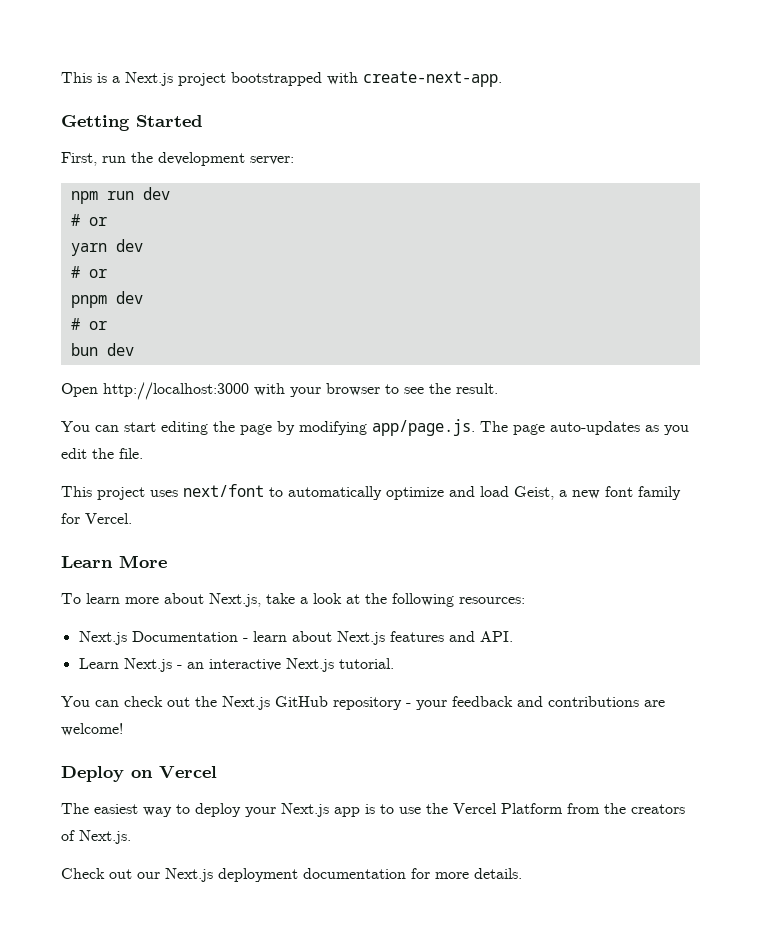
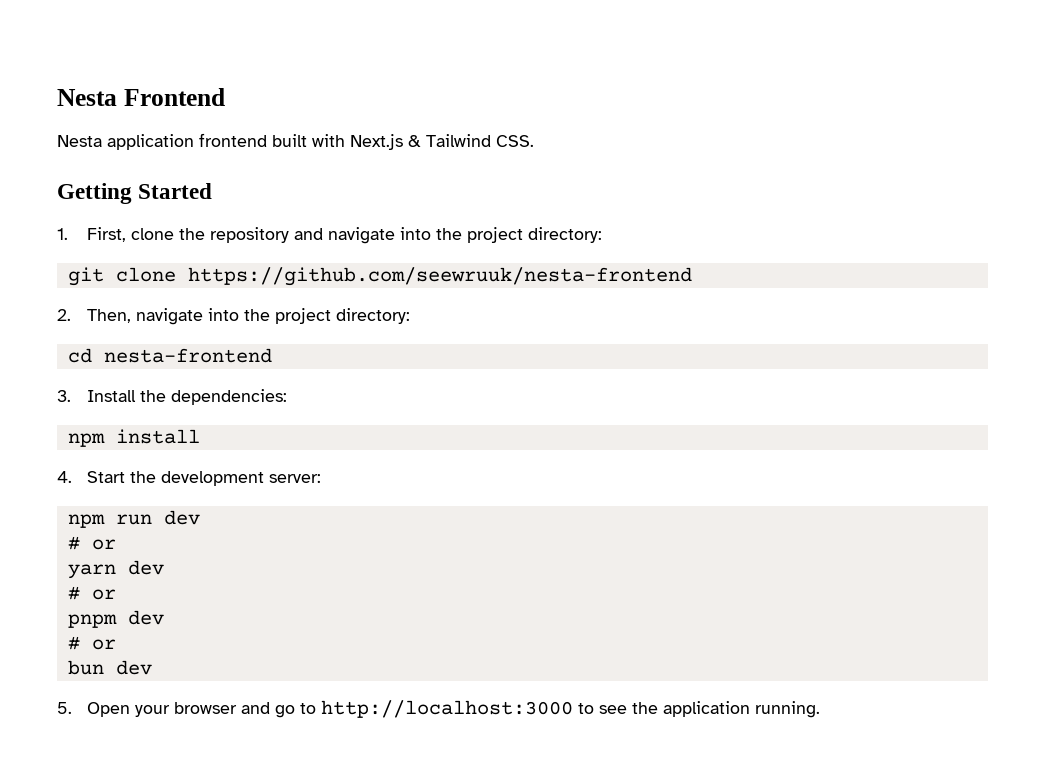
- This is a Next.js project bootstrapped with create-next-app.
+ Nesta Frontend
+ Nesta application frontend built with Next.js & Tailwind CSS.
  Getting Started
- First, run the development server:
+ 1. First, clone the repository and navigate into the project directory:
+ git clone https://github.com/seewruuk/nesta-frontend
+ 2. Then, navigate into the project directory:
+ cd nesta-frontend
+ 3. Install the dependencies:
+ npm install
+ 4. Start the development server:
- Open http://localhost:3000 with your browser to see the result.
- You can start editing the page by modifying app/page.js. The page auto-updates as you edit the file.
- This project uses next/font to automatically optimize and load Geist, a new font family for Vercel.
- Learn More
- To learn more about Next.js, take a look at the following resources:
- Next.js Documentation - learn about Next.js features and API.
- Learn Next.js - an interactive Next.js tutorial.
- You can check out the Next.js GitHub repository - your feedback and contributions are welcome!
- Deploy on Vercel
- The easiest way to deploy your Next.js app is to use the Vercel Platform from the creators of Next.js.
- Check out our Next.js deployment documentation for more details.
+ 5. Open your browser and go to http://localhost:3000 to see the application running.

